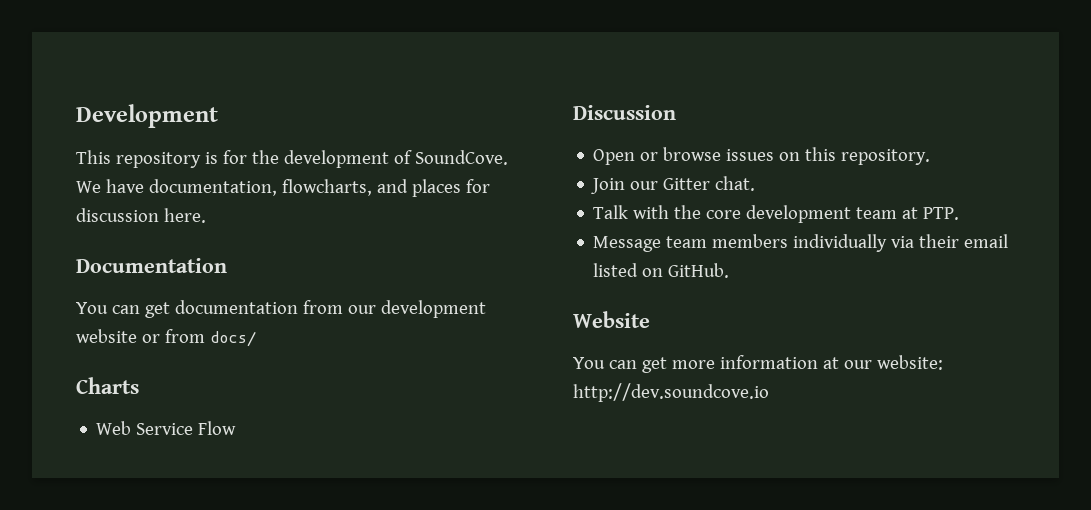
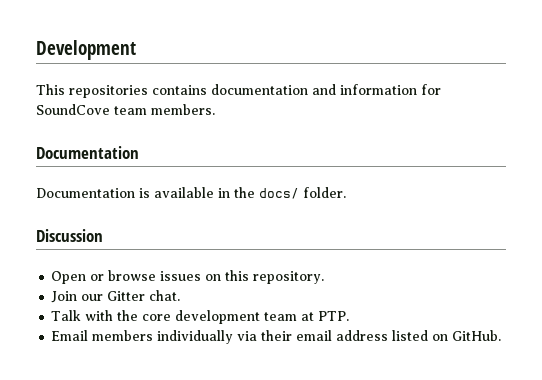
- This repository is for the development of SoundCove. We have documentation, flowcharts, and places for discussion here.
+ This repositories contains documentation and information for SoundCove team members.
  Documentation
- You can get documentation from our development website or from docs/
- Charts
- Web Service Flow
+ Documentation is available in the docs/ folder.
- Message team members individually via their email listed on GitHub.
+ Email members individually via their email address listed on GitHub.
- Website
- You can get more information at our website: http://dev.soundcove.io

